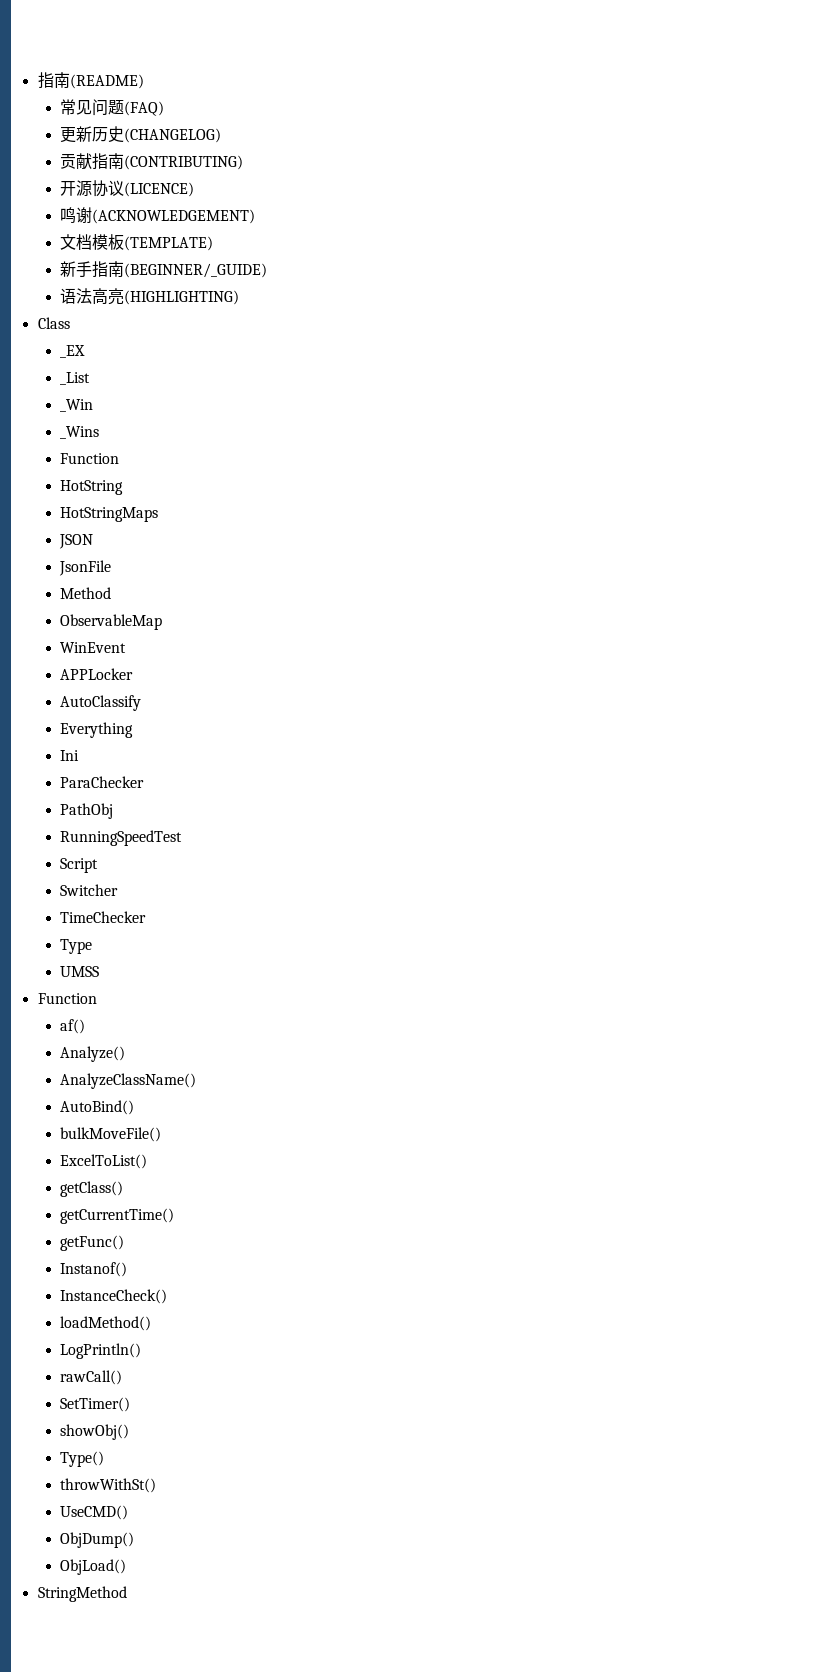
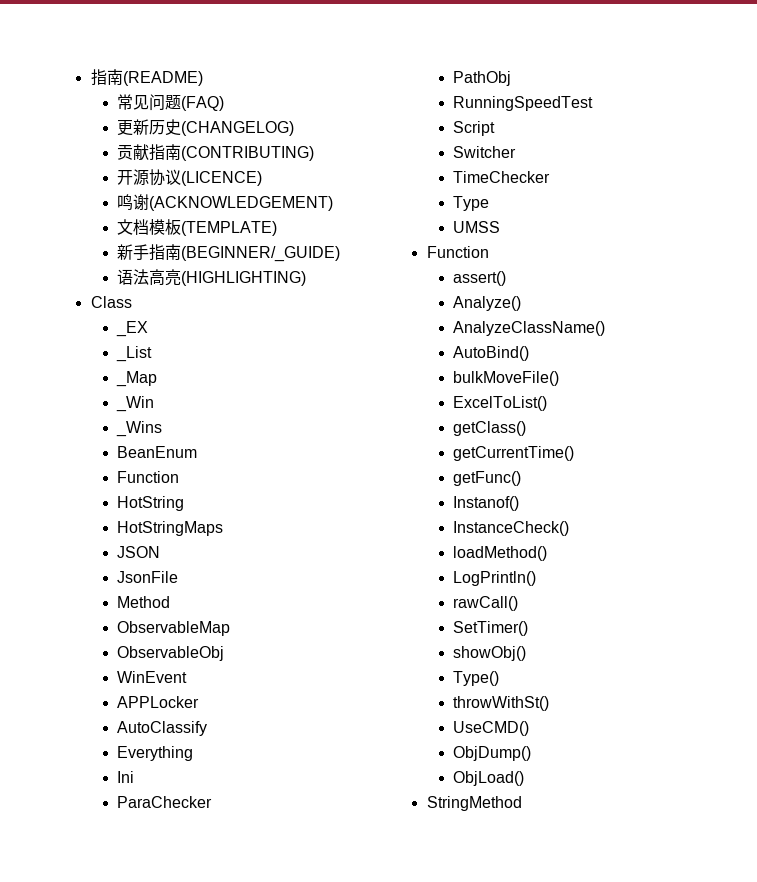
+ _Map
+ BeanEnum
+ ObservableObj
- af()
+ assert()

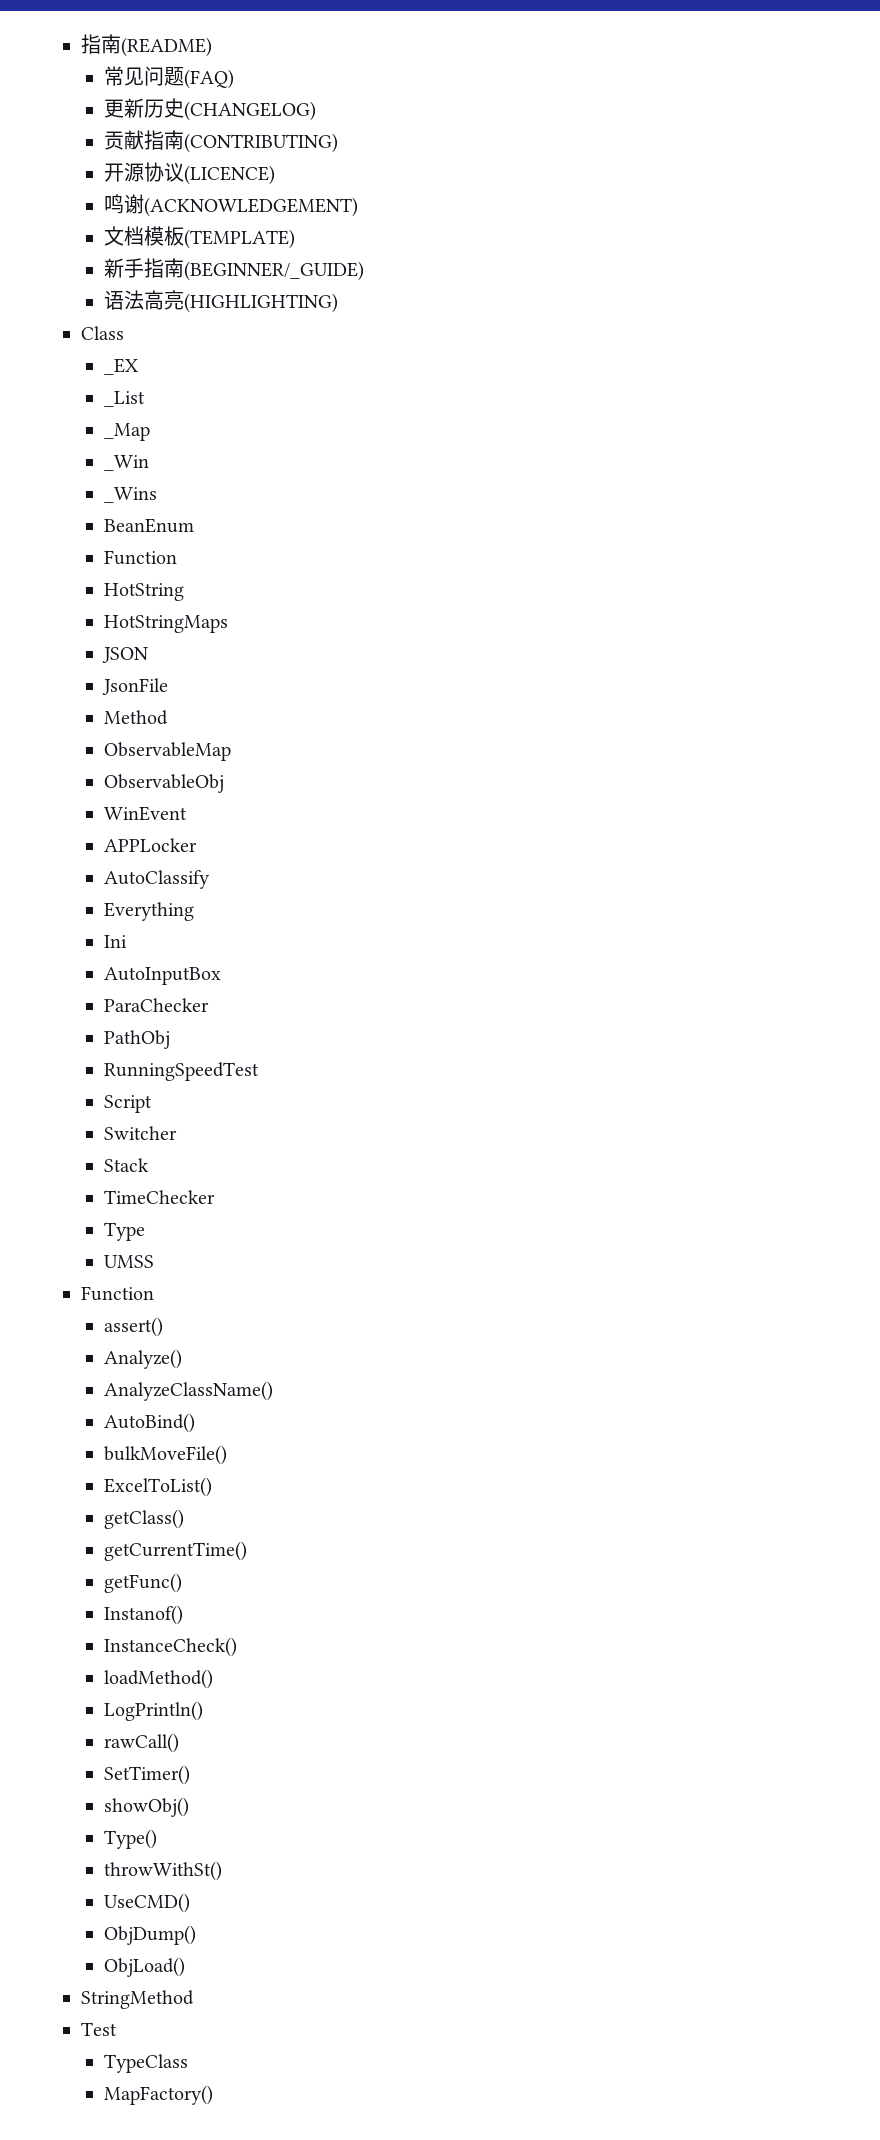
+ AutoInputBox
+ Stack
+ Test
+ TypeClass
+ MapFactory()

